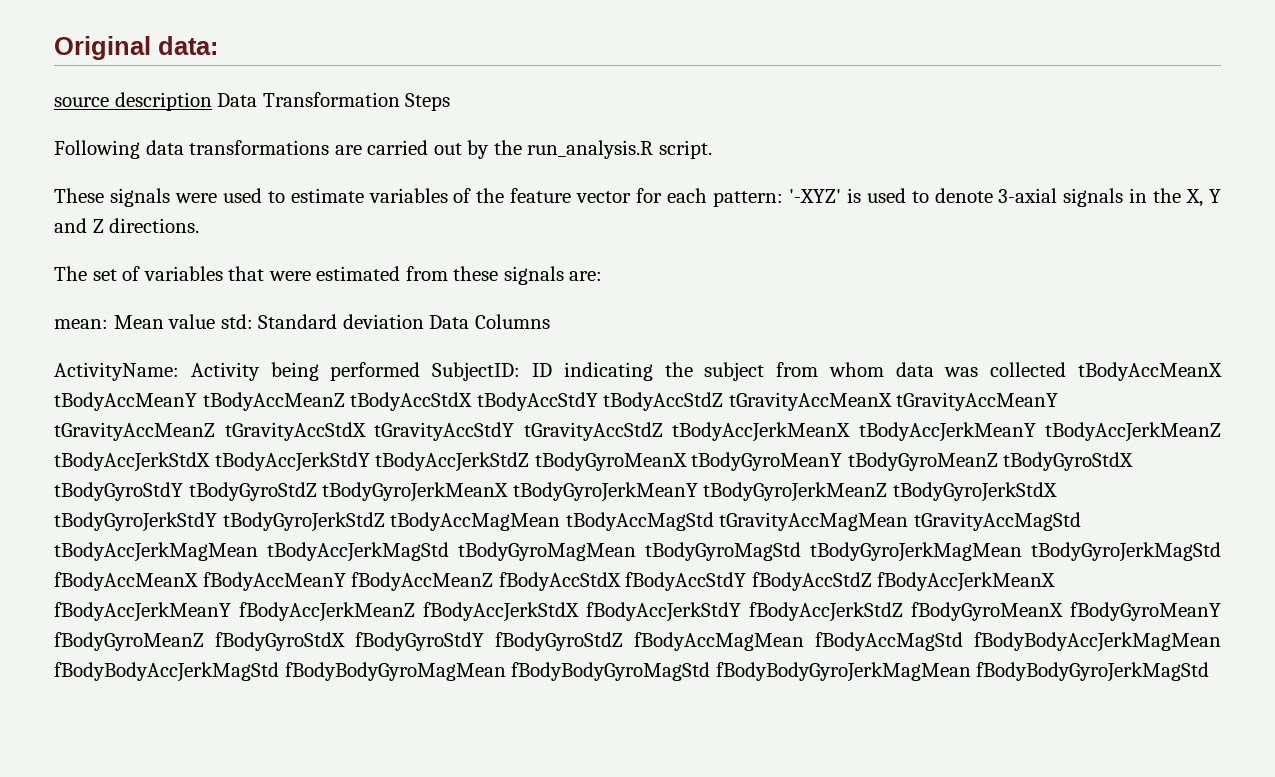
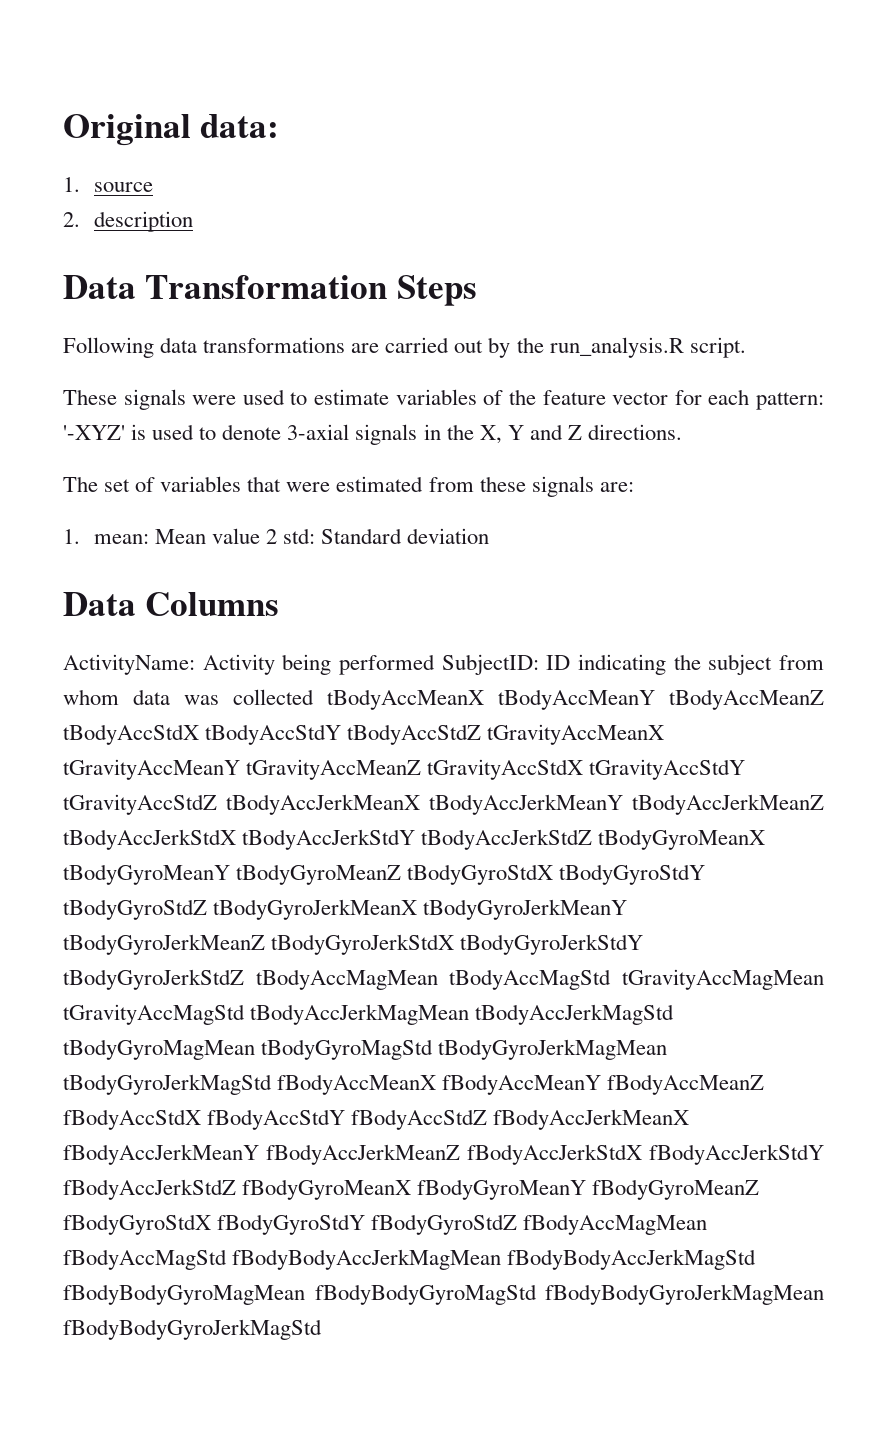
- source description Data Transformation Steps
+ 1. source
+ 2. description
+ Data Transformation Steps
- mean: Mean value std: Standard deviation Data Columns
+ 1. mean: Mean value 2 std: Standard deviation
+ Data Columns

